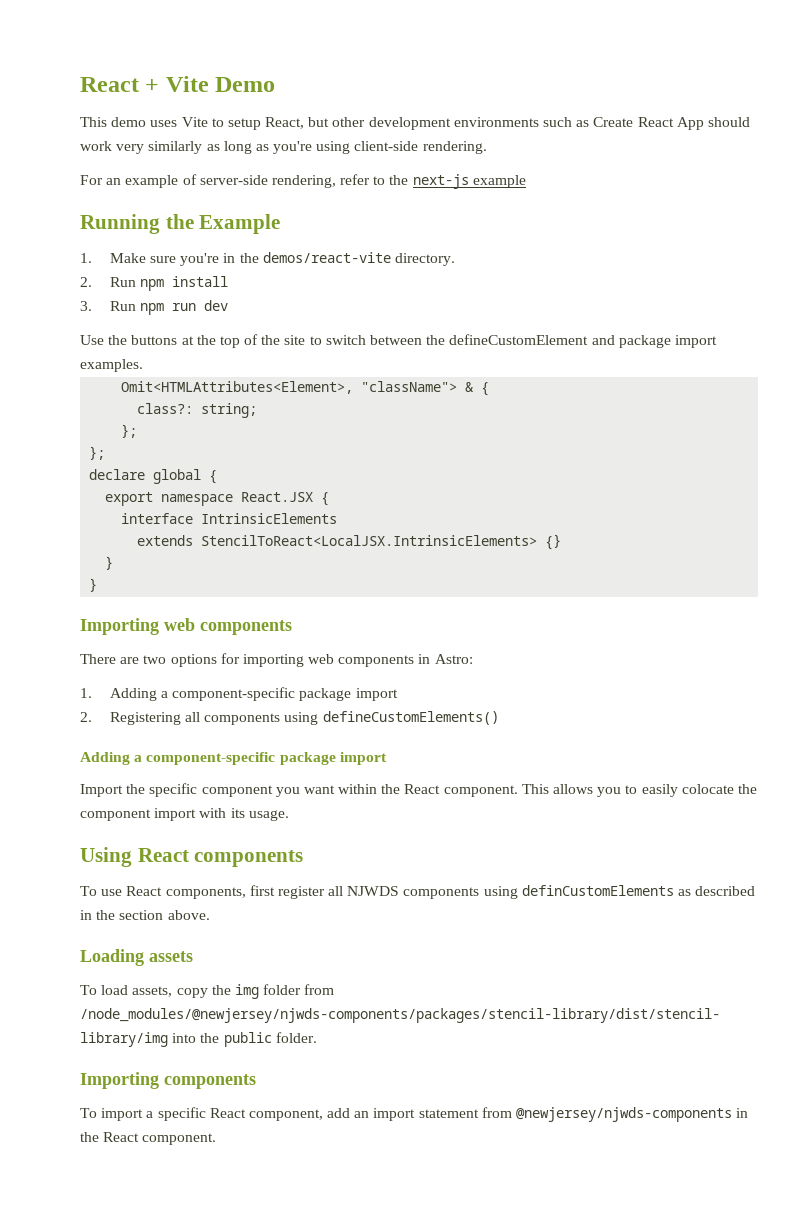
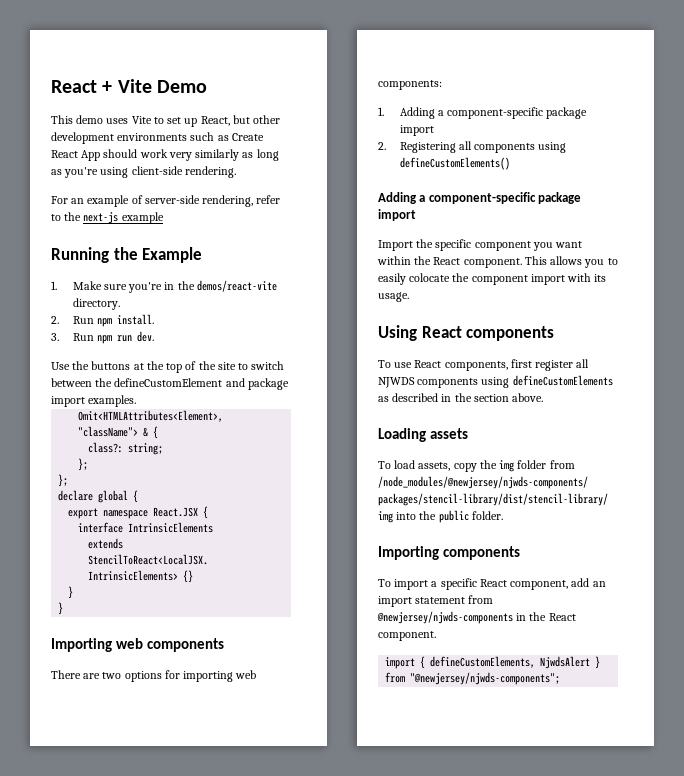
- This demo uses Vite to setup React, but other development environments such as Create React App should work very similarly as long as you're using client-side rendering.
+ This demo uses Vite to set up React, but other development environments such as Create React App should work very similarly as long as you're using client-side rendering.
- 2. Run npm install
+ 2. Run npm install.
- 3. Run npm run dev
+ 3. Run npm run dev.
- There are two options for importing web components in Astro:
+ There are two options for importing web components:
- To use React components, first register all NJWDS components using definCustomElements as described in the section above.
+ To use React components, first register all NJWDS components using defineCustomElements as described in the section above.
+ import { defineCustomElements, NjwdsAlert } from "@newjersey/njwds-components";

